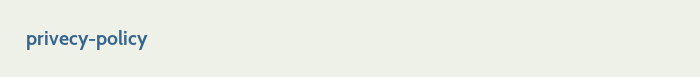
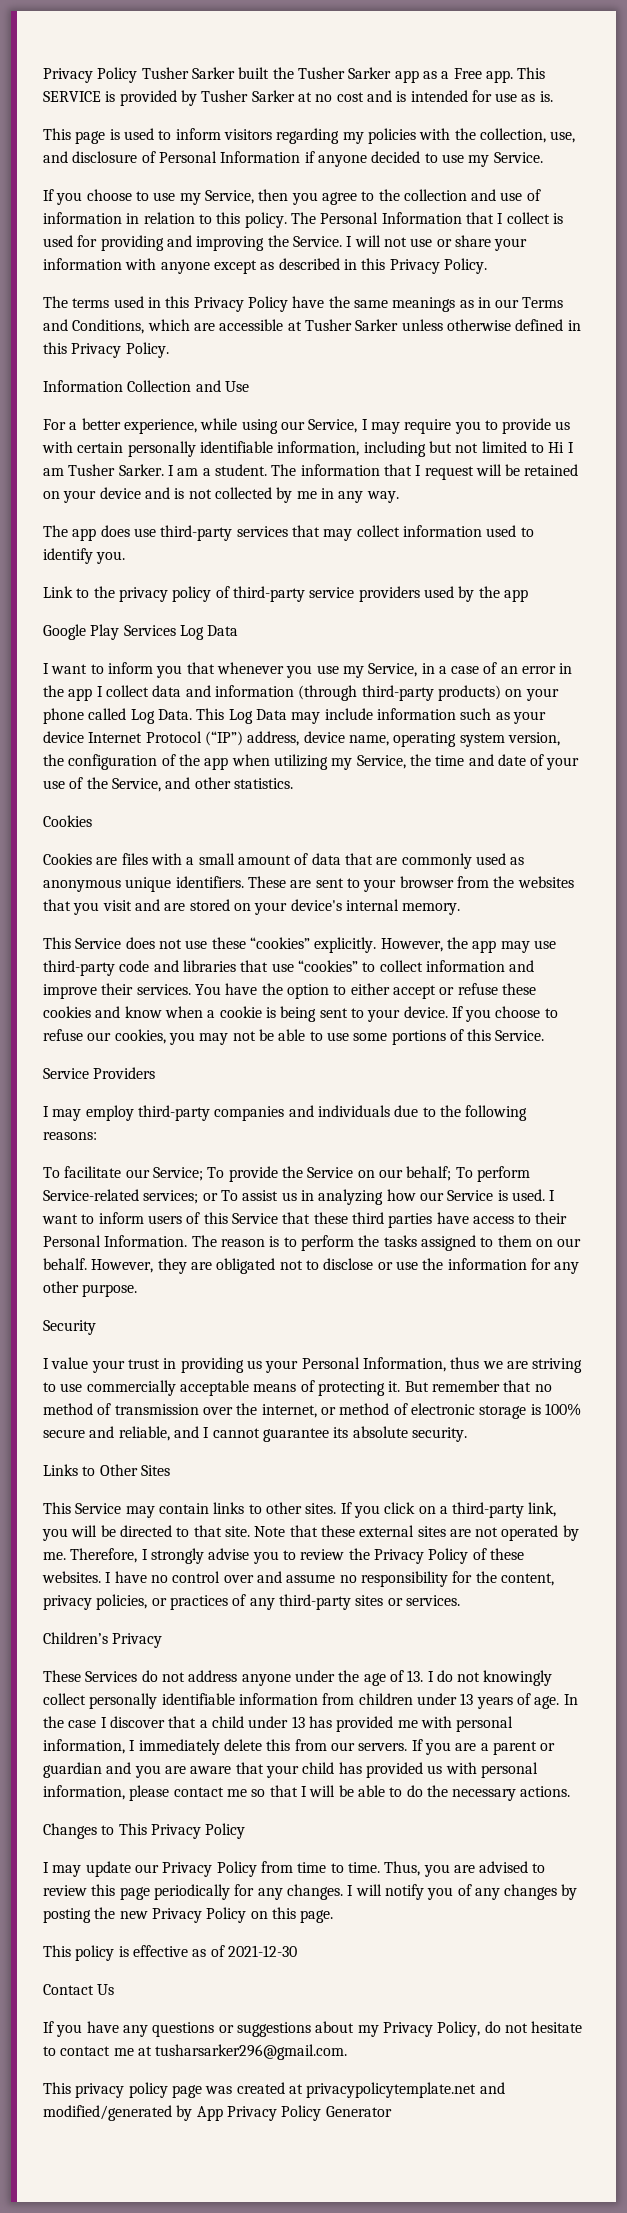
- privecy-policy
+ Privacy Policy Tusher Sarker built the Tusher Sarker app as a Free app. This SERVICE is provided by Tusher Sarker at no cost and is intended for use as is.
+ This page is used to inform visitors regarding my policies with the collection, use, and disclosure of Personal Information if anyone decided to use my Service.
+ If you choose to use my Service, then you agree to the collection and use of information in relation to this policy. The Personal Information that I collect is used for providing and improving the Service. I will not use or share your information with anyone except as described in this Privacy Policy.
+ The terms used in this Privacy Policy have the same meanings as in our Terms and Conditions, which are accessible at Tusher Sarker unless otherwise defined in this Privacy Policy.
+ Information Collection and Use
+ For a better experience, while using our Service, I may require you to provide us with certain personally identifiable information, including but not limited to Hi I am Tusher Sarker. I am a student. The information that I request will be retained on your device and is not collected by me in any way.
+ The app does use third-party services that may collect information used to identify you.
+ Link to the privacy policy of third-party service providers used by the app
+ Google Play Services Log Data
+ I want to inform you that whenever you use my Service, in a case of an error in the app I collect data and information (through third-party products) on your phone called Log Data. This Log Data may include information such as your device Internet Protocol (“IP”) address, device name, operating system version, the configuration of the app when utilizing my Service, the time and date of your use of the Service, and other statistics.
+ Cookies
+ Cookies are files with a small amount of data that are commonly used as anonymous unique identifiers. These are sent to your browser from the websites that you visit and are stored on your device's internal memory.
+ This Service does not use these “cookies” explicitly. However, the app may use third-party code and libraries that use “cookies” to collect information and improve their services. You have the option to either accept or refuse these cookies and know when a cookie is being sent to your device. If you choose to refuse our cookies, you may not be able to use some portions of this Service.
+ Service Providers
+ I may employ third-party companies and individuals due to the following reasons:
+ To facilitate our Service; To provide the Service on our behalf; To perform Service-related services; or To assist us in analyzing how our Service is used. I want to inform users of this Service that these third parties have access to their Personal Information. The reason is to perform the tasks assigned to them on our behalf. However, they are obligated not to disclose or use the information for any other purpose.
+ Security
+ I value your trust in providing us your Personal Information, thus we are striving to use commercially acceptable means of protecting it. But remember that no method of transmission over the internet, or method of electronic storage is 100% secure and reliable, and I cannot guarantee its absolute security.
+ Links to Other Sites
+ This Service may contain links to other sites. If you click on a third-party link, you will be directed to that site. Note that these external sites are not operated by me. Therefore, I strongly advise you to review the Privacy Policy of these websites. I have no control over and assume no responsibility for the content, privacy policies, or practices of any third-party sites or services.
+ Children’s Privacy
+ These Services do not address anyone under the age of 13. I do not knowingly collect personally identifiable information from children under 13 years of age. In the case I discover that a child under 13 has provided me with personal information, I immediately delete this from our servers. If you are a parent or guardian and you are aware that your child has provided us with personal information, please contact me so that I will be able to do the necessary actions.
+ Changes to This Privacy Policy
+ I may update our Privacy Policy from time to time. Thus, you are advised to review this page periodically for any changes. I will notify you of any changes by posting the new Privacy Policy on this page.
+ This policy is effective as of 2021-12-30
+ Contact Us
+ If you have any questions or suggestions about my Privacy Policy, do not hesitate to contact me at tusharsarker296@gmail.com.
+ This privacy policy page was created at privacypolicytemplate.net and modified/generated by App Privacy Policy Generator

